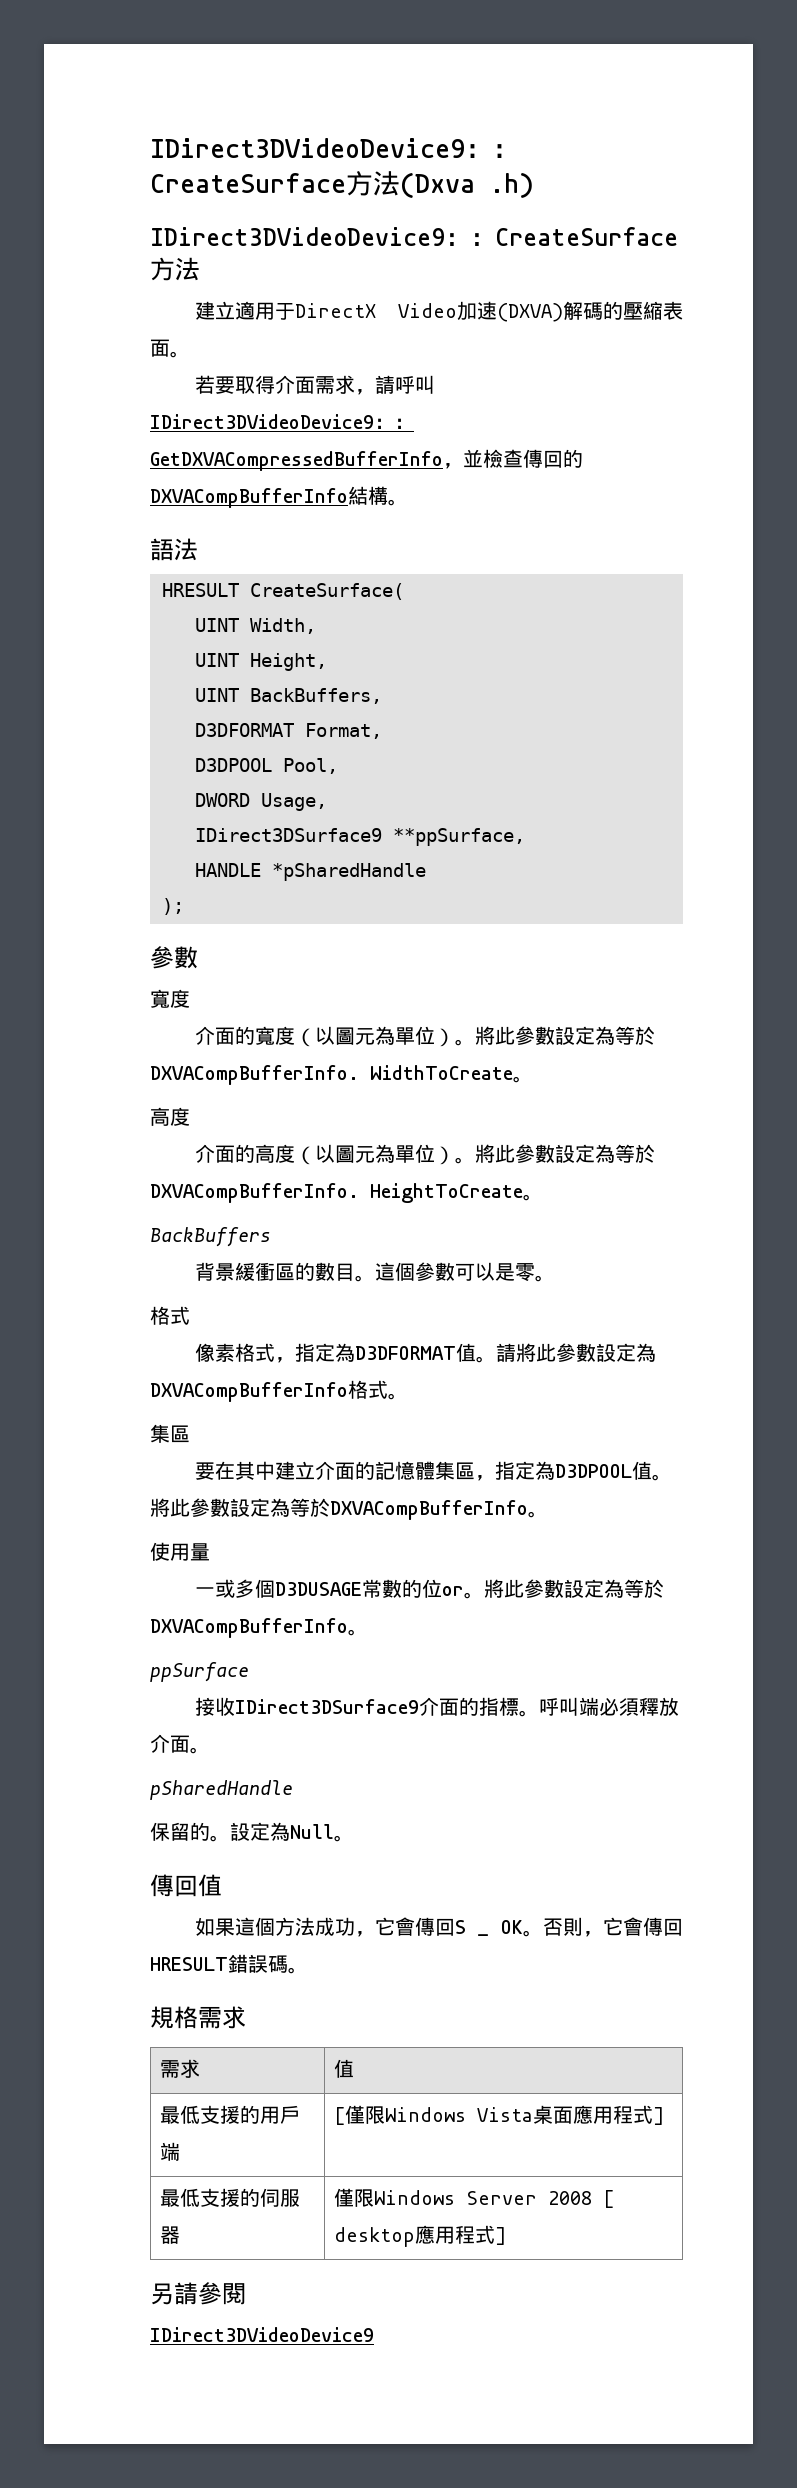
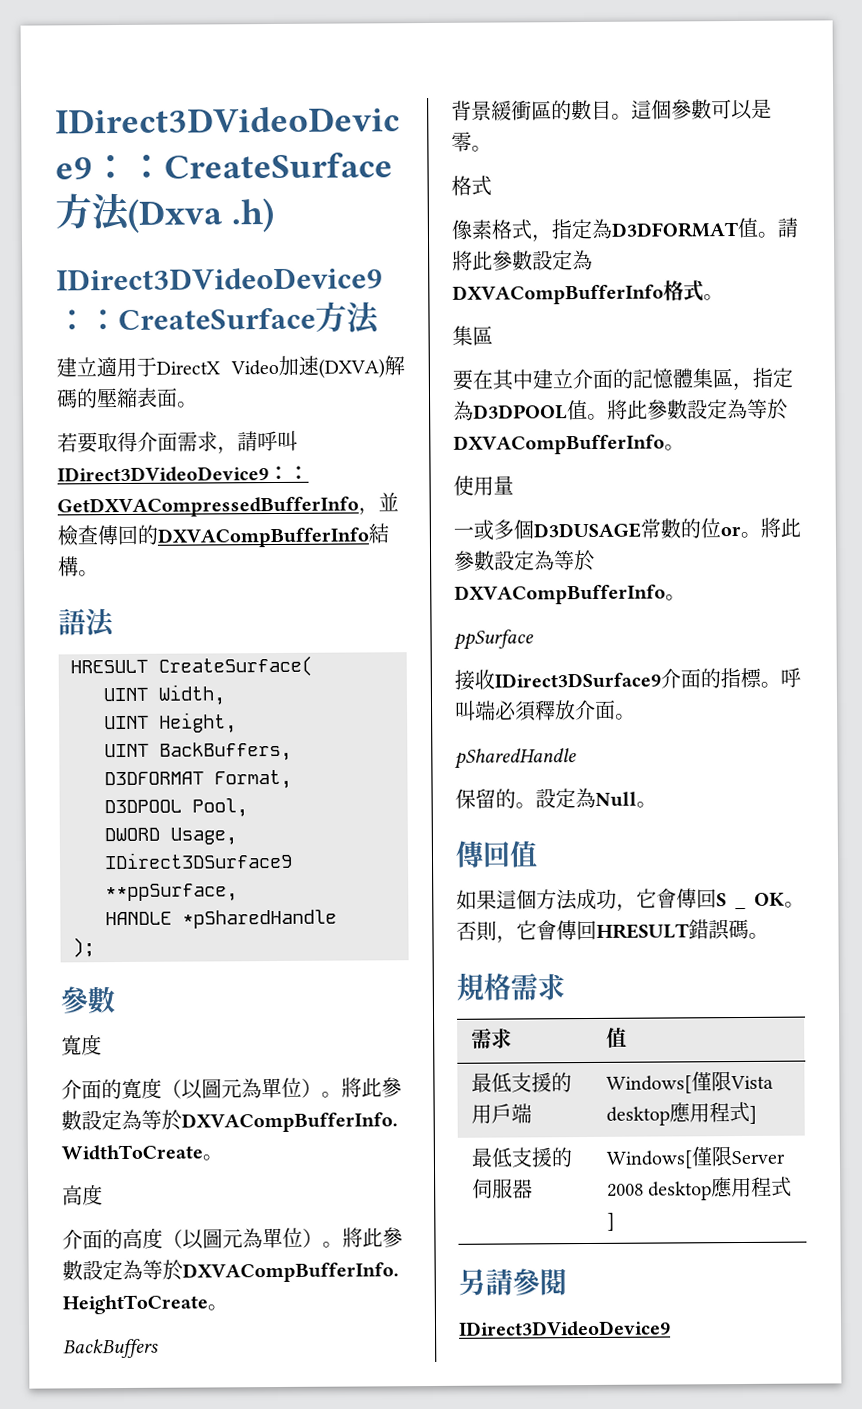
- 最低支援的用戶端 | [僅限Windows Vista桌面應用程式]
+ 最低支援的用戶端 | Windows[僅限Vista desktop應用程式]
- 最低支援的伺服器 | 僅限Windows Server 2008 [ desktop應用程式]
+ 最低支援的伺服器 | Windows[僅限Server 2008 desktop應用程式]

